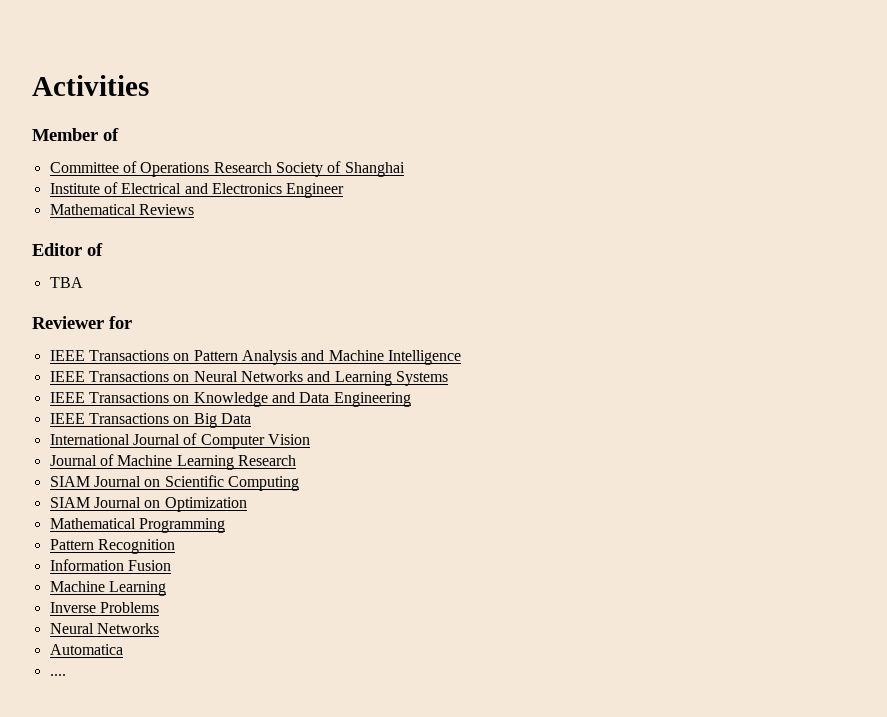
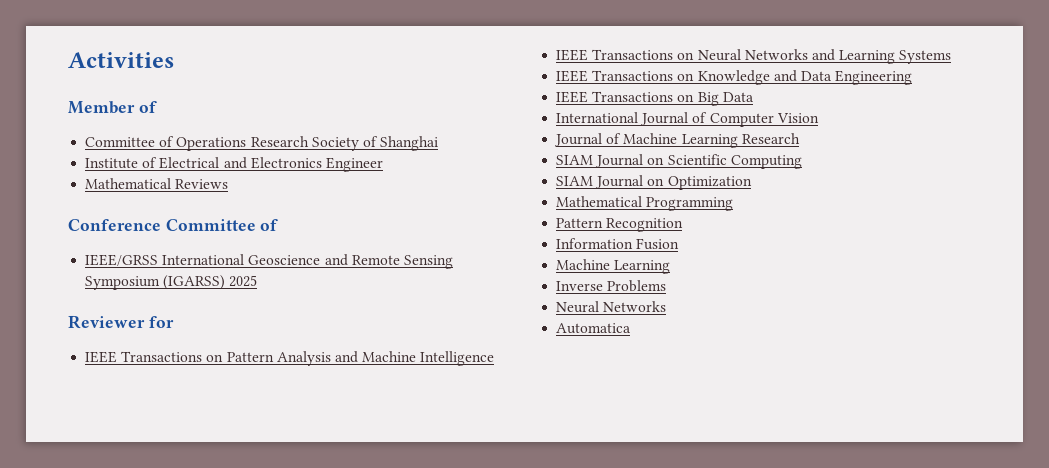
- Editor of
- TBA
+ Conference Committee of
+ IEEE/GRSS International Geoscience and Remote Sensing Symposium (IGARSS) 2025
- ....

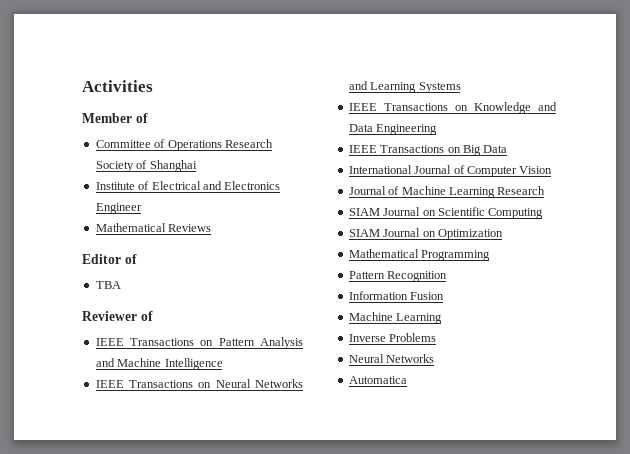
- Conference Committee of
- IEEE/GRSS International Geoscience and Remote Sensing Symposium (IGARSS) 2025
+ Editor of
+ TBA
- Reviewer for
+ Reviewer of

